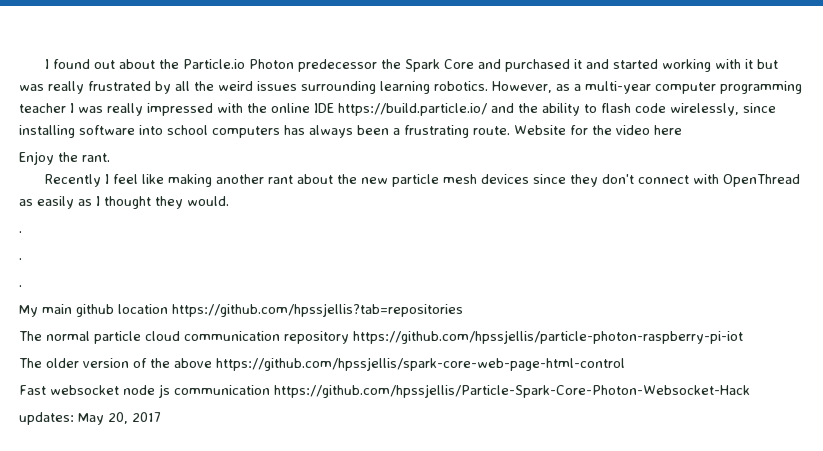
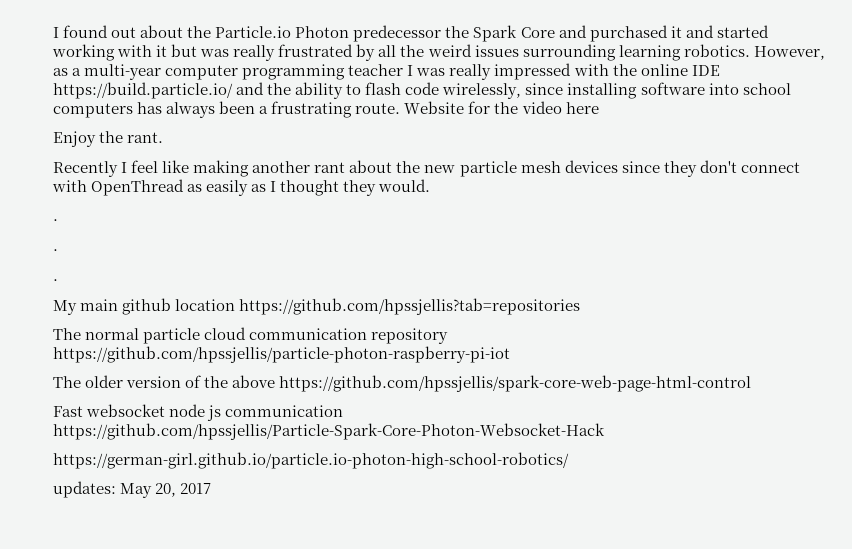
+ https://german-girl.github.io/particle.io-photon-high-school-robotics/

